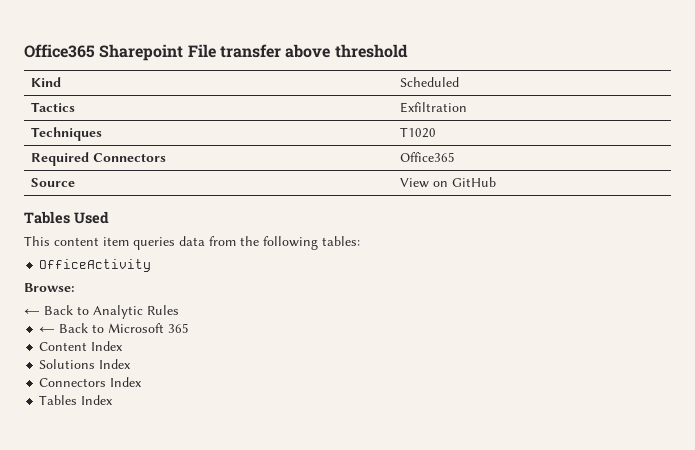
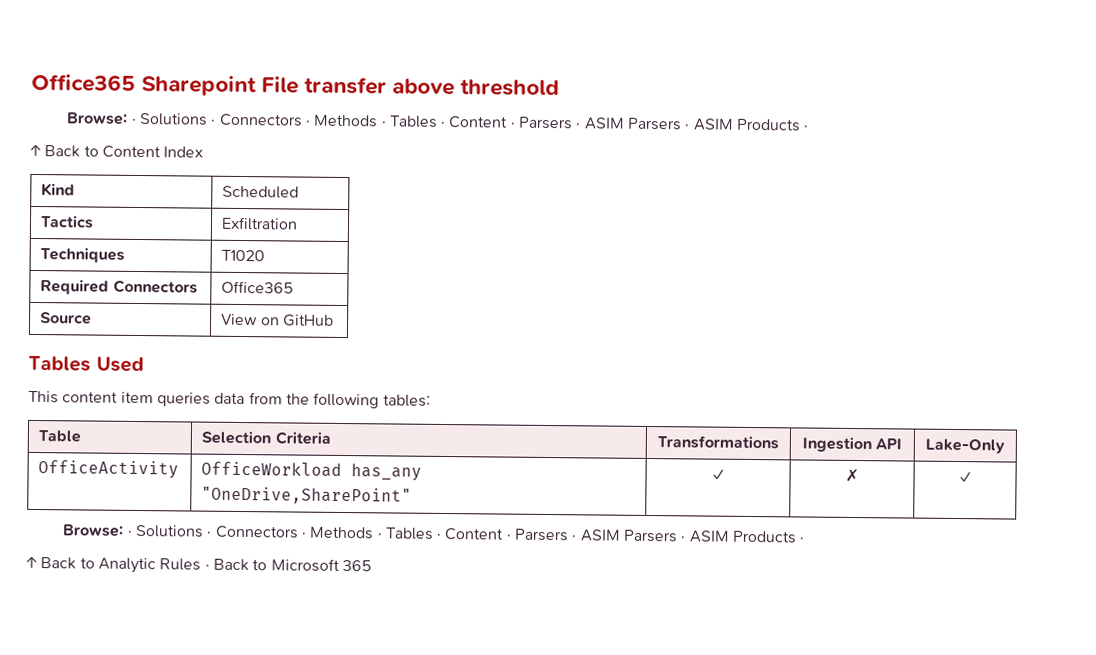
  Office365 Sharepoint File transfer above threshold
+ Browse: · Solutions · Connectors · Methods · Tables · Content · Parsers · ASIM Parsers · ASIM Products ·
+ ↑ Back to Content Index
- OfficeActivity
- Browse:
- ← Back to Analytic Rules
- ← Back to Microsoft 365
+ Table | Selection Criteria | Transformations | Ingestion API | Lake-Only
+ OfficeActivity | OfficeWorkload has_any "OneDrive,SharePoint" | ✓ | ✗ | ✓
+ Browse: · Solutions · Connectors · Methods · Tables · Content · Parsers · ASIM Parsers · ASIM Products ·
+ ↑ Back to Analytic Rules · Back to Microsoft 365
- Content Index
- Solutions Index
- Connectors Index
- Tables Index

